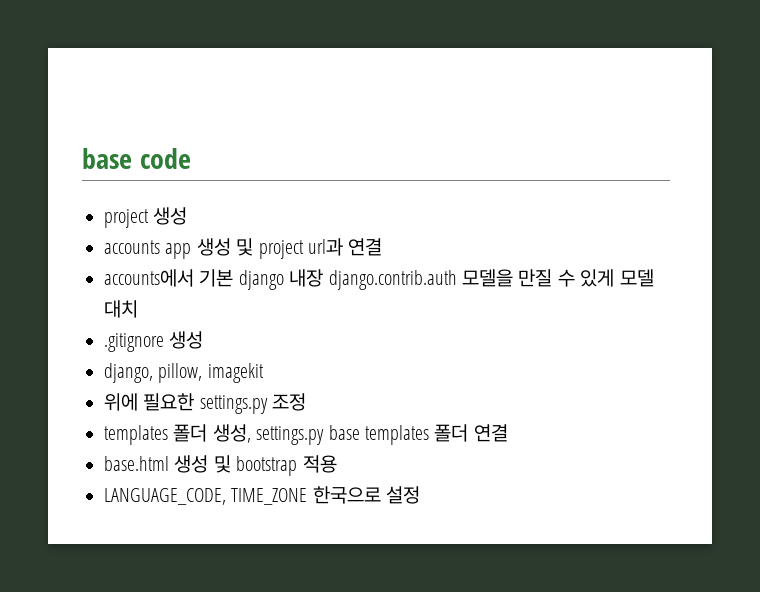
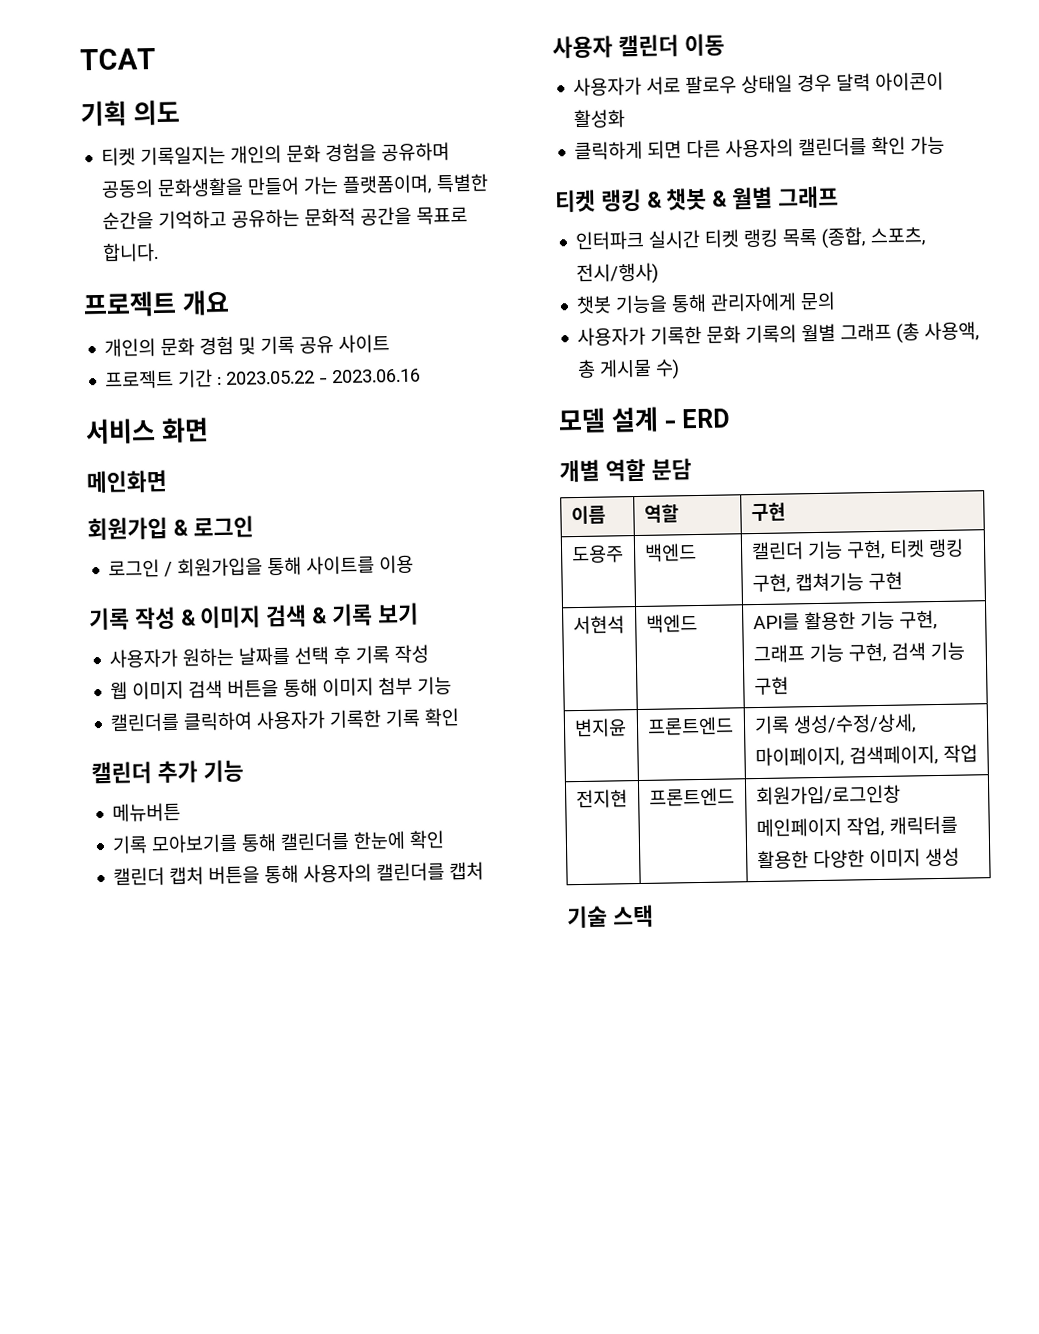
- base code
- project 생성
- accounts app 생성 및 project url과 연결
- accounts에서 기본 django 내장 django.contrib.auth 모델을 만질 수 있게 모델 대치
- .gitignore 생성
- django, pillow, imagekit
- 위에 필요한 settings.py 조정
- templates 폴더 생성, settings.py base templates 폴더 연결
- base.html 생성 및 bootstrap 적용
- LANGUAGE_CODE, TIME_ZONE 한국으로 설정
+ TCAT
+ 기획 의도
+ 티켓 기록일지는 개인의 문화 경험을 공유하며 공동의 문화생활을 만들어 가는 플랫폼이며, 특별한 순간을 기억하고 공유하는 문화적 공간을 목표로 합니다.
+ 프로젝트 개요
+ 개인의 문화 경험 및 기록 공유 사이트
+ 프로젝트 기간 : 2023.05.22 - 2023.06.16
+ 서비스 화면
+ 메인화면
+ 회원가입 & 로그인
+ 로그인 / 회원가입을 통해 사이트를 이용
+ 기록 작성 & 이미지 검색 & 기록 보기
+ 사용자가 원하는 날짜를 선택 후 기록 작성
+ 웹 이미지 검색 버튼을 통해 이미지 첨부 기능
+ 캘린더를 클릭하여 사용자가 기록한 기록 확인
+ 캘린더 추가 기능
+ 메뉴버튼
+ 기록 모아보기를 통해 캘린더를 한눈에 확인
+ 캘린더 캡처 버튼을 통해 사용자의 캘린더를 캡처
+ 사용자 캘린더 이동
+ 사용자가 서로 팔로우 상태일 경우 달력 아이콘이 활성화
+ 클릭하게 되면 다른 사용자의 캘린더를 확인 가능
+ 티켓 랭킹 & 챗봇 & 월별 그래프
+ 인터파크 실시간 티켓 랭킹 목록 (종합, 스포츠, 전시/행사)
+ 챗봇 기능을 통해 관리자에게 문의
+ 사용자가 기록한 문화 기록의 월별 그래프 (총 사용액, 총 게시물 수)
+ 모델 설계 - ERD
+ 개별 역할 분담
+ 이름 | 역할 | 구현
+ 도용주 | 백엔드 | 캘린더 기능 구현, 티켓 랭킹 구현, 캡쳐기능 구현
+ 서현석 | 백엔드 | API를 활용한 기능 구현, 그래프 기능 구현, 검색 기능 구현
+ 변지윤 | 프론트엔드 | 기록 생성/수정/상세, 마이페이지, 검색페이지, 작업
+ 전지현 | 프론트엔드 | 회원가입/로그인창 메인페이지 작업, 캐릭터를 활용한 다양한 이미지 생성
+ 기술 스택

